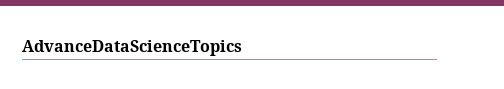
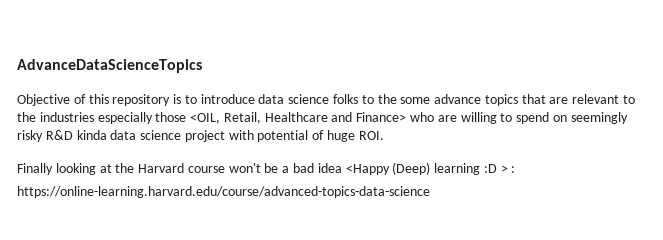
+ Objective of this repository is to introduce data science folks to the some advance topics that are relevant to the industries especially those <OIL, Retail, Healthcare and Finance> who are willing to spend on seemingly risky R&D kinda data science project with potential of huge ROI.
+ Finally looking at the Harvard course won't be a bad idea <Happy (Deep) learning :D > :
+ https://online-learning.harvard.edu/course/advanced-topics-data-science

